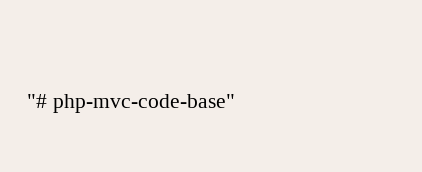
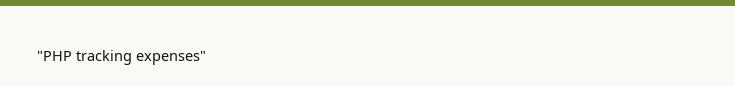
- "# php-mvc-code-base"
+ "PHP tracking expenses"

